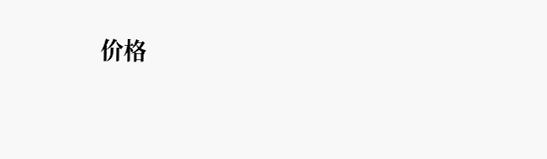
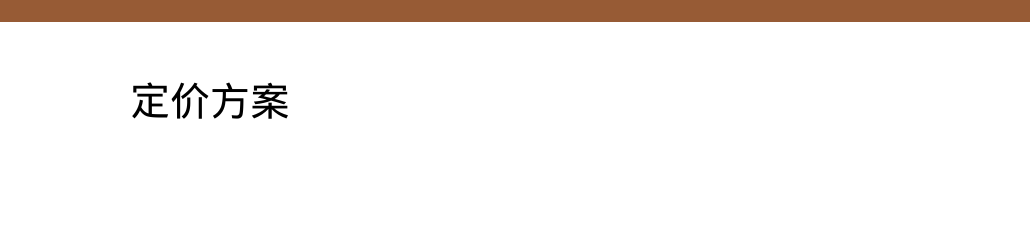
- 价格
+ 定价方案

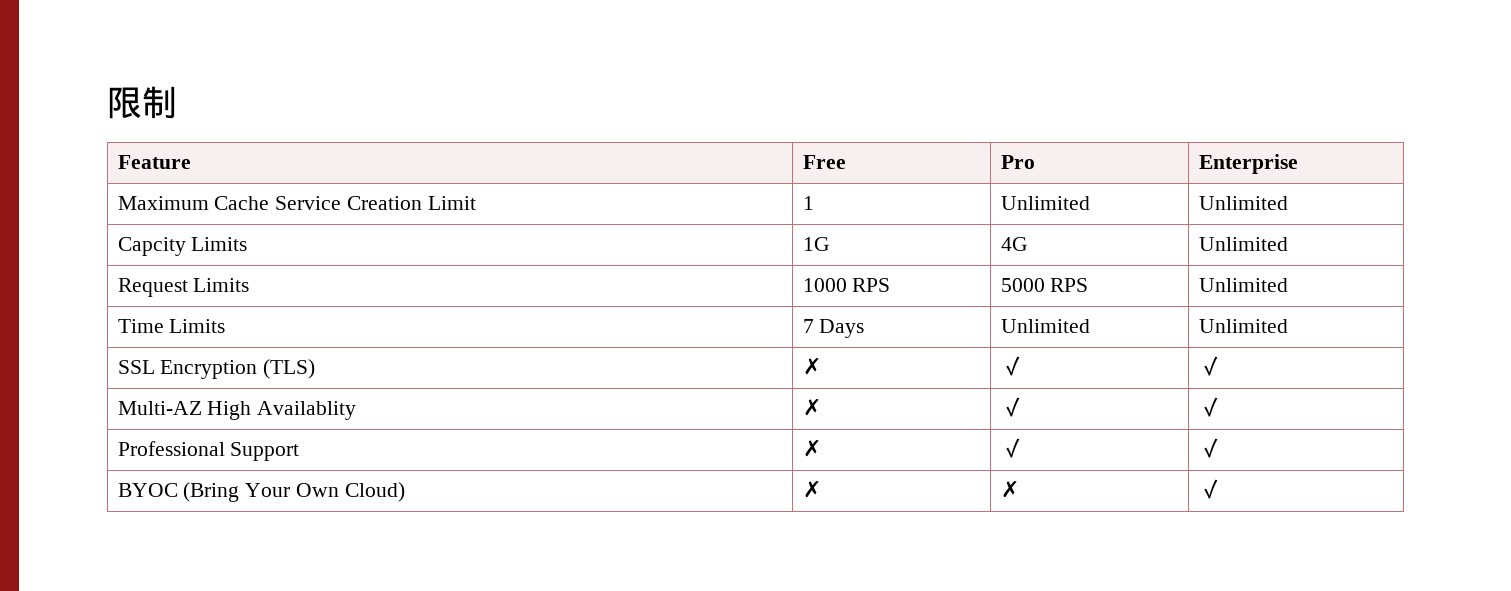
- 定价方案
+ 限制
+ Feature | Free | Pro | Enterprise
+ Maximum Cache Service Creation Limit | 1 | Unlimited | Unlimited
+ Capcity Limits | 1G | 4G | Unlimited
+ Request Limits | 1000 RPS | 5000 RPS | Unlimited
+ Time Limits | 7 Days | Unlimited | Unlimited
+ SSL Encryption (TLS) | ✗ | ✓ | ✓
+ Multi-AZ High Availablity | ✗ | ✓ | ✓
+ Professional Support | ✗ | ✓ | ✓
+ BYOC (Bring Your Own Cloud) | ✗ | ✗ | ✓

